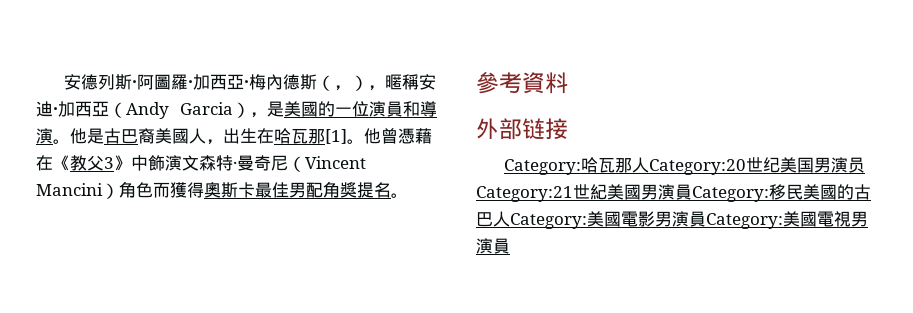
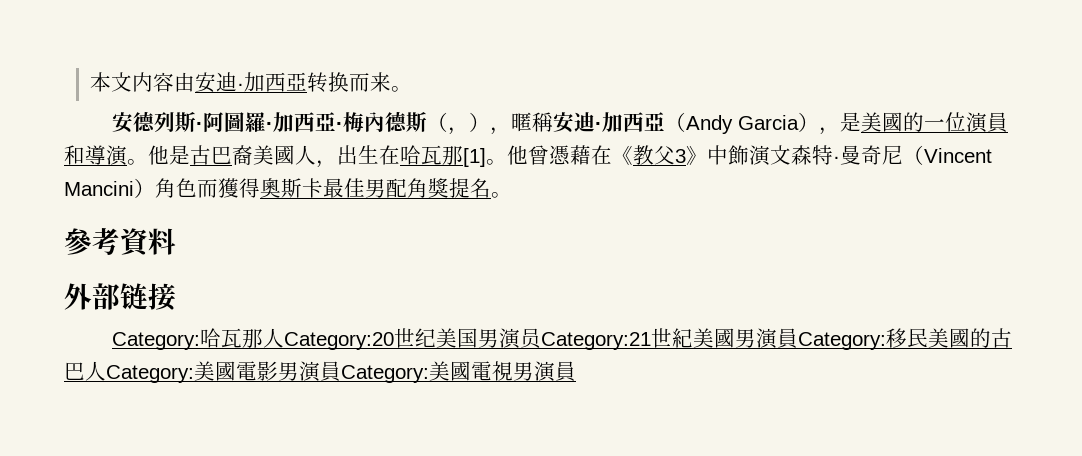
+ 本文内容由安迪·加西亞转换而来。

